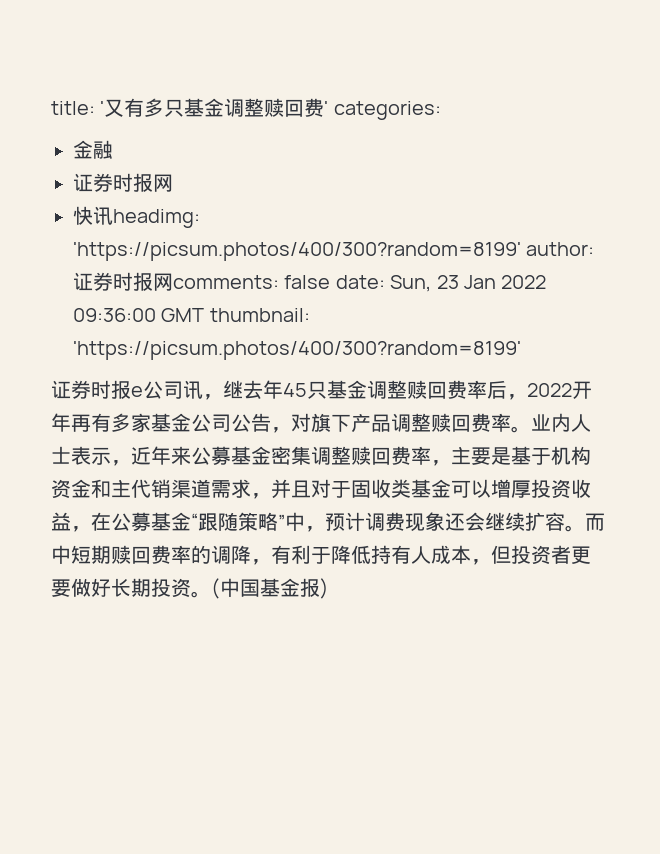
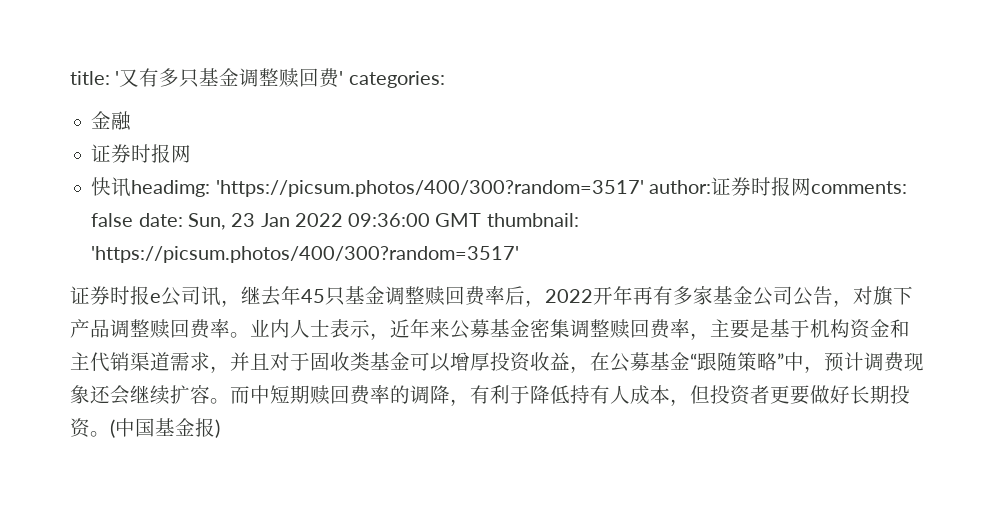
- 快讯headimg: 'https://picsum.photos/400/300?random=8199' author:证券时报网comments: false date: Sun, 23 Jan 2022 09:36:00 GMT thumbnail: 'https://picsum.photos/400/300?random=8199'
+ 快讯headimg: 'https://picsum.photos/400/300?random=3517' author:证券时报网comments: false date: Sun, 23 Jan 2022 09:36:00 GMT thumbnail: 'https://picsum.photos/400/300?random=3517'

